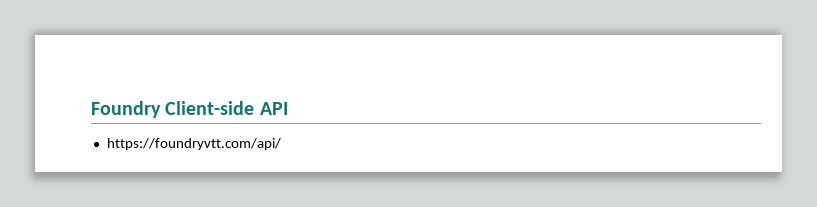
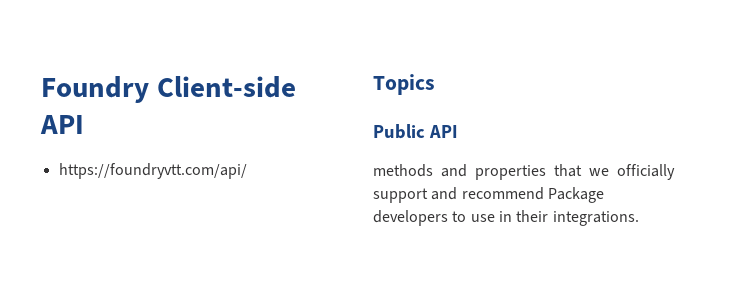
+ Topics
+ Public API
+ methods and properties that we officially support and recommend Package developers to use in their integrations.

